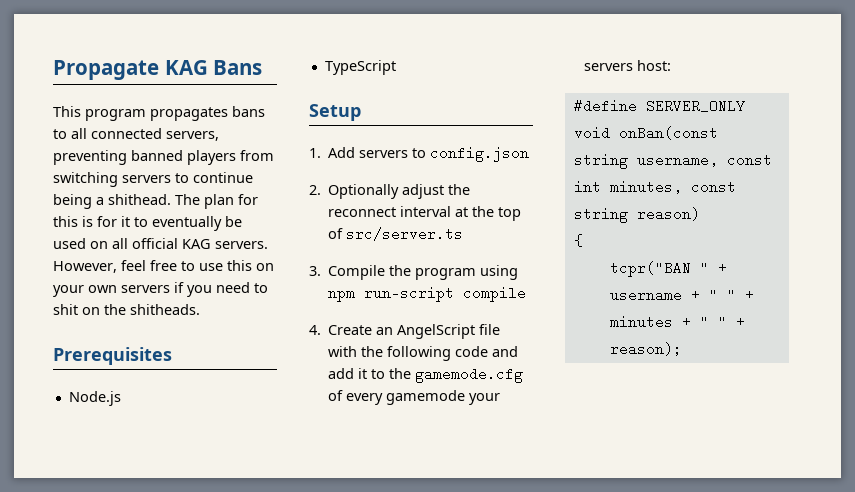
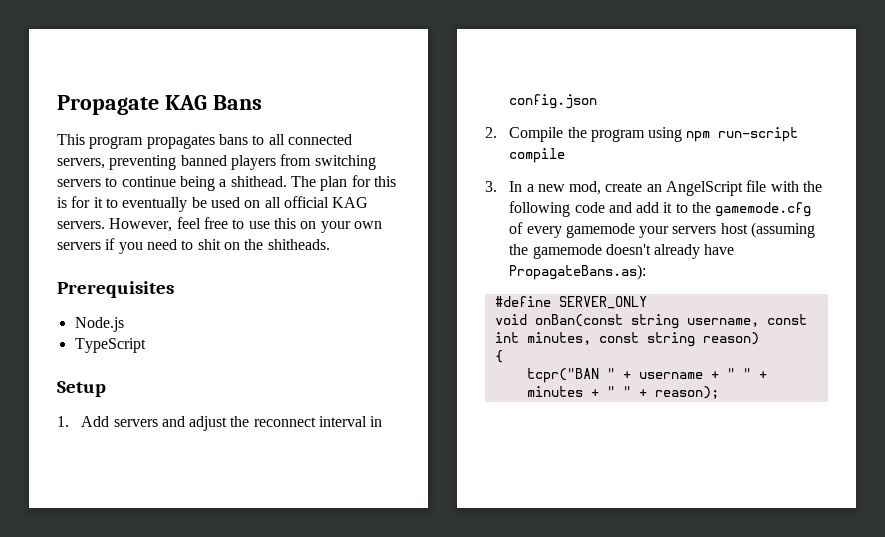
- 1. Add servers to config.json
- 2. Optionally adjust the reconnect interval at the top of src/server.ts
- 3. Compile the program using npm run-script compile
+ 1. Add servers and adjust the reconnect interval in config.json
+ 2. Compile the program using npm run-script compile
- 4. Create an AngelScript file with the following code and add it to the gamemode.cfg of every gamemode your servers host:
+ 3. In a new mod, create an AngelScript file with the following code and add it to the gamemode.cfg of every gamemode your servers host (assuming the gamemode doesn't already have PropagateBans.as):

